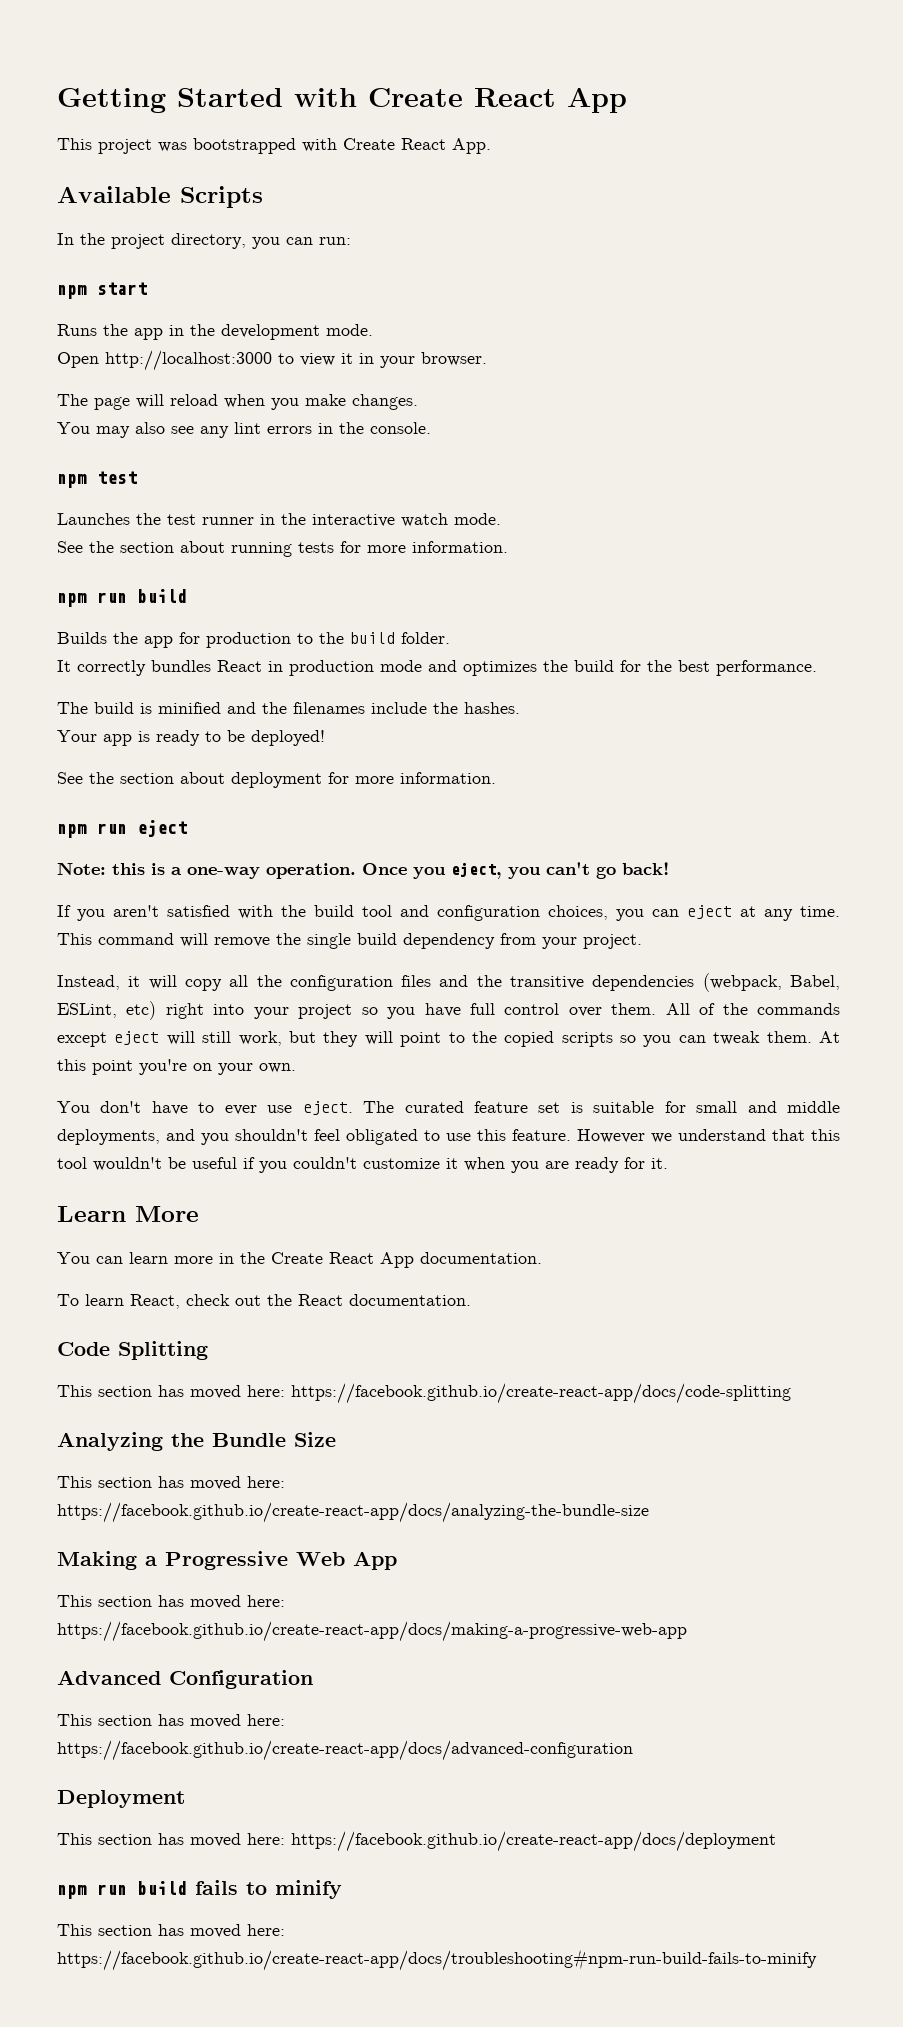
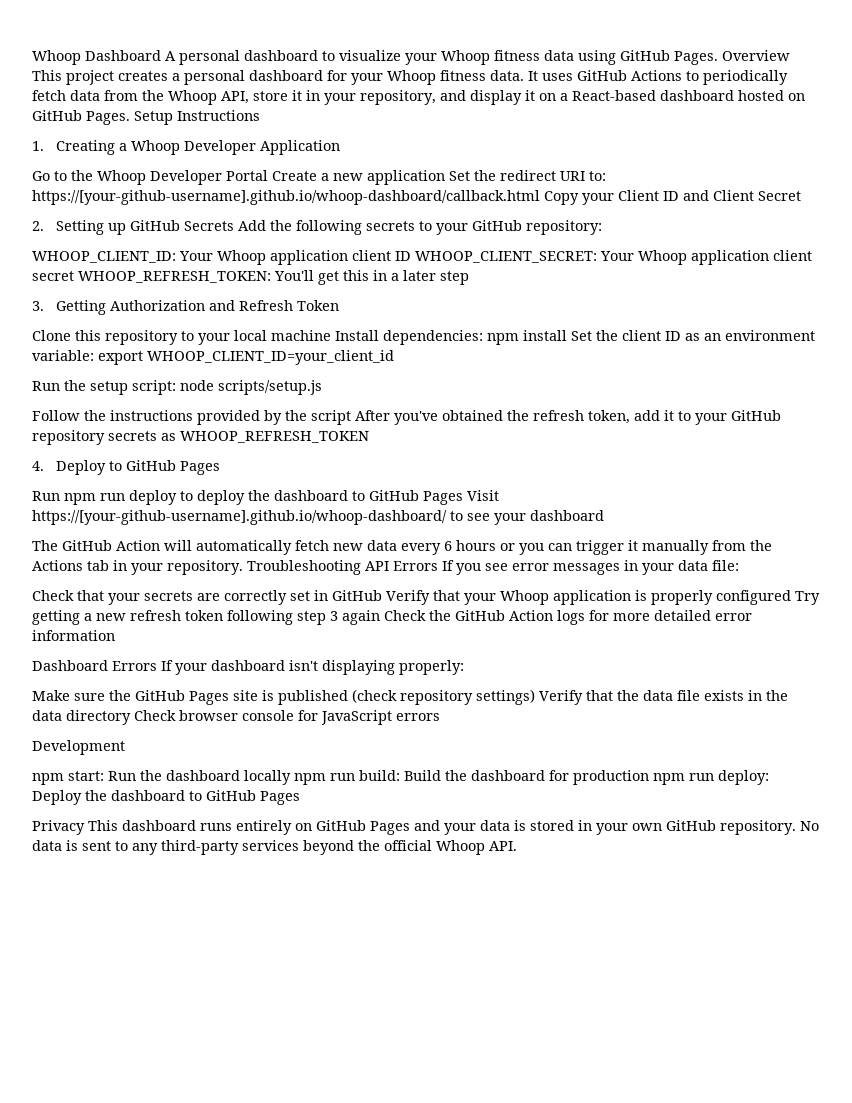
- Getting Started with Create React App
- This project was bootstrapped with Create React App.
- Available Scripts
- In the project directory, you can run:
- npm start
- Runs the app in the development mode.
- Open http://localhost:3000 to view it in your browser.
- The page will reload when you make changes.
- You may also see any lint errors in the console.
- npm test
- Launches the test runner in the interactive watch mode.
- See the section about running tests for more information.
- npm run build
- Builds the app for production to the build folder.
- It correctly bundles React in production mode and optimizes the build for the best performance.
- The build is minified and the filenames include the hashes.
- Your app is ready to be deployed!
- See the section about deployment for more information.
- npm run eject
- Note: this is a one-way operation. Once you eject, you can't go back!
- If you aren't satisfied with the build tool and configuration choices, you can eject at any time. This command will remove the single build dependency from your project.
- Instead, it will copy all the configuration files and the transitive dependencies (webpack, Babel, ESLint, etc) right into your project so you have full control over them. All of the commands except eject will still work, but they will point to the copied scripts so you can tweak them. At this point you're on your own.
- You don't have to ever use eject. The curated feature set is suitable for small and middle deployments, and you shouldn't feel obligated to use this feature. However we understand that this tool wouldn't be useful if you couldn't customize it when you are ready for it.
- Learn More
- You can learn more in the Create React App documentation.
- To learn React, check out the React documentation.
- Code Splitting
- This section has moved here: https://facebook.github.io/create-react-app/docs/code-splitting
- Analyzing the Bundle Size
- This section has moved here: https://facebook.github.io/create-react-app/docs/analyzing-the-bundle-size
- Making a Progressive Web App
- This section has moved here: https://facebook.github.io/create-react-app/docs/making-a-progressive-web-app
- Advanced Configuration
- This section has moved here: https://facebook.github.io/create-react-app/docs/advanced-configuration
- Deployment
- This section has moved here: https://facebook.github.io/create-react-app/docs/deployment
- npm run build fails to minify
- This section has moved here: https://facebook.github.io/create-react-app/docs/troubleshooting#npm-run-build-fails-to-minify
+ Whoop Dashboard A personal dashboard to visualize your Whoop fitness data using GitHub Pages. Overview This project creates a personal dashboard for your Whoop fitness data. It uses GitHub Actions to periodically fetch data from the Whoop API, store it in your repository, and display it on a React-based dashboard hosted on GitHub Pages. Setup Instructions
+ 1. Creating a Whoop Developer Application
+ Go to the Whoop Developer Portal Create a new application Set the redirect URI to: https://[your-github-username].github.io/whoop-dashboard/callback.html Copy your Client ID and Client Secret
+ 2. Setting up GitHub Secrets Add the following secrets to your GitHub repository:
+ WHOOP_CLIENT_ID: Your Whoop application client ID WHOOP_CLIENT_SECRET: Your Whoop application client secret WHOOP_REFRESH_TOKEN: You'll get this in a later step
+ 3. Getting Authorization and Refresh Token
+ Clone this repository to your local machine Install dependencies: npm install Set the client ID as an environment variable: export WHOOP_CLIENT_ID=your_client_id
+ Run the setup script: node scripts/setup.js
+ Follow the instructions provided by the script After you've obtained the refresh token, add it to your GitHub repository secrets as WHOOP_REFRESH_TOKEN
+ 4. Deploy to GitHub Pages
+ Run npm run deploy to deploy the dashboard to GitHub Pages Visit https://[your-github-username].github.io/whoop-dashboard/ to see your dashboard
+ The GitHub Action will automatically fetch new data every 6 hours or you can trigger it manually from the Actions tab in your repository. Troubleshooting API Errors If you see error messages in your data file:
+ Check that your secrets are correctly set in GitHub Verify that your Whoop application is properly configured Try getting a new refresh token following step 3 again Check the GitHub Action logs for more detailed error information
+ Dashboard Errors If your dashboard isn't displaying properly:
+ Make sure the GitHub Pages site is published (check repository settings) Verify that the data file exists in the data directory Check browser console for JavaScript errors
+ Development
+ npm start: Run the dashboard locally npm run build: Build the dashboard for production npm run deploy: Deploy the dashboard to GitHub Pages
+ Privacy This dashboard runs entirely on GitHub Pages and your data is stored in your own GitHub repository. No data is sent to any third-party services beyond the official Whoop API.

